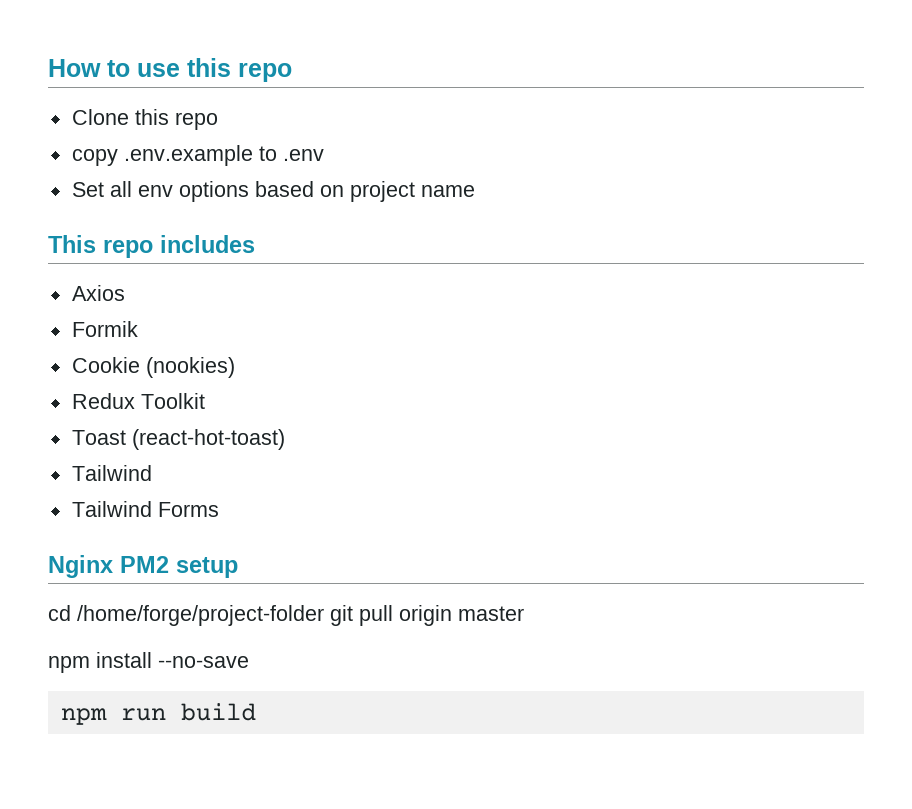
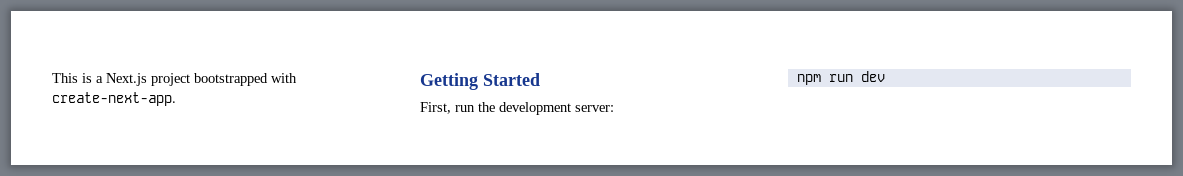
- How to use this repo
- Clone this repo
- copy .env.example to .env
- Set all env options based on project name
- This repo includes
- Axios
- Formik
- Cookie (nookies)
- Redux Toolkit
- Toast (react-hot-toast)
- Tailwind
- Tailwind Forms
- Nginx PM2 setup
- cd /home/forge/project-folder git pull origin master
- npm install --no-save
+ This is a Next.js project bootstrapped with create-next-app.
+ Getting Started
+ First, run the development server:
- npm run build
+ npm run dev

